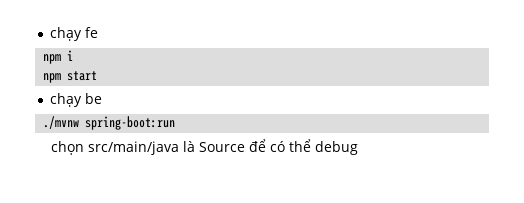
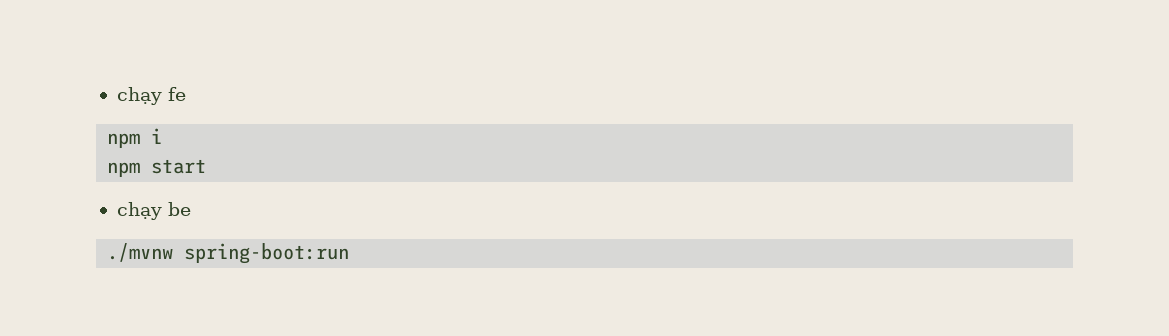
- chọn src/main/java là Source để có thể debug

